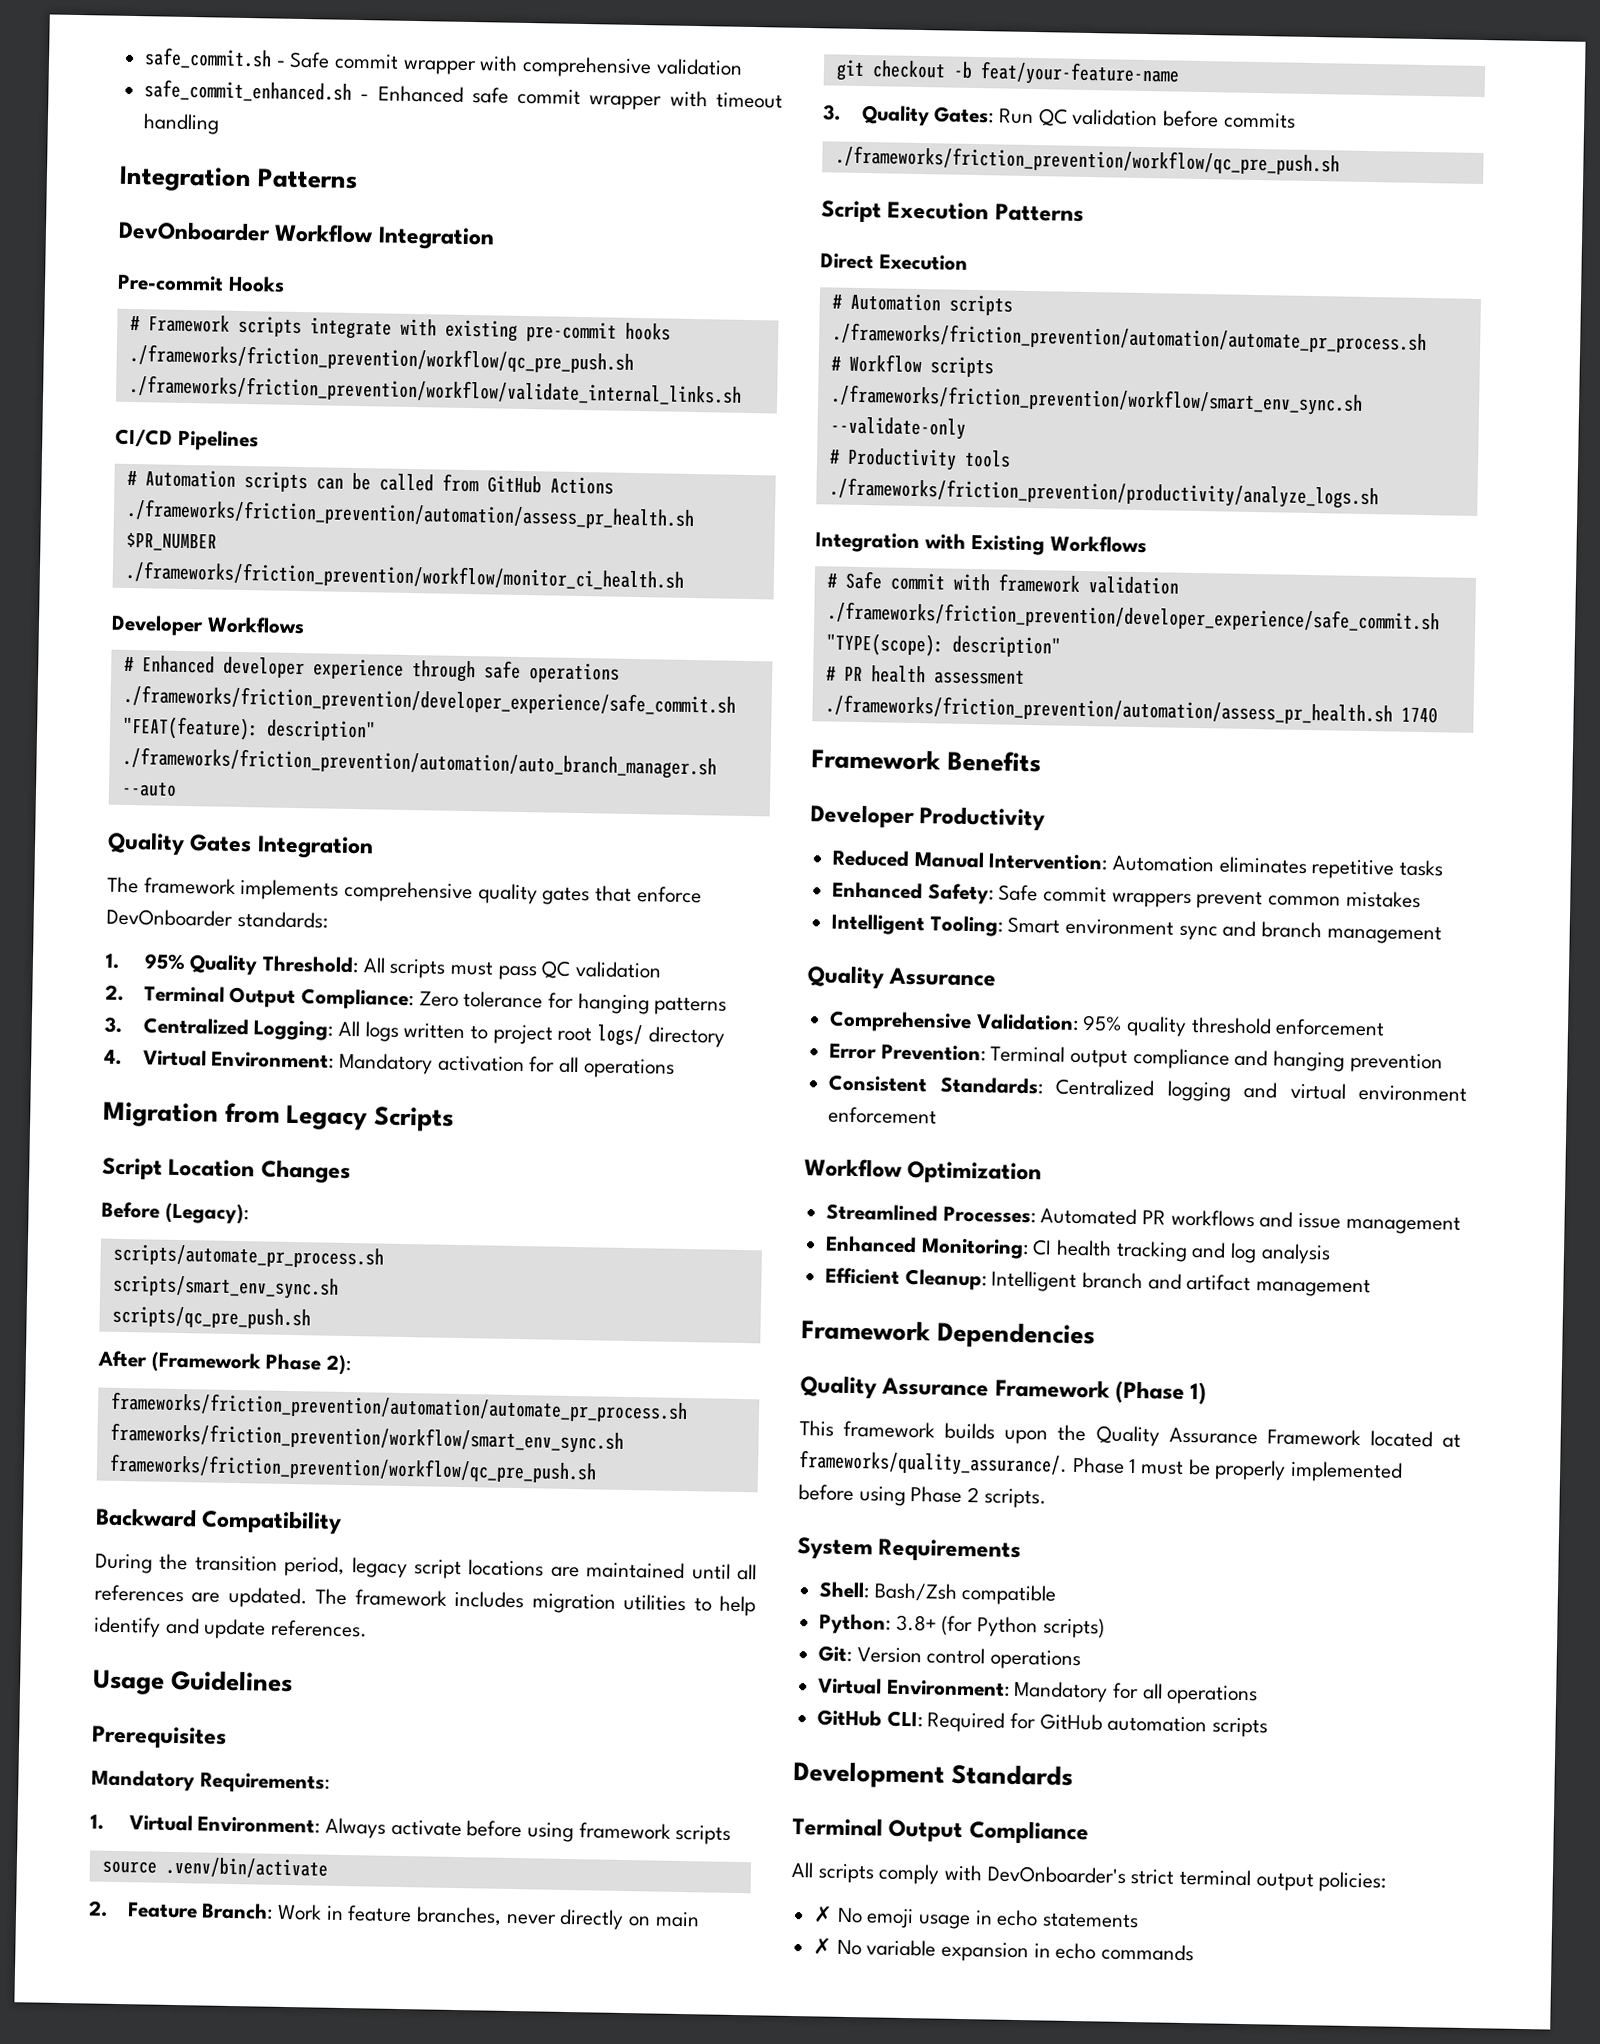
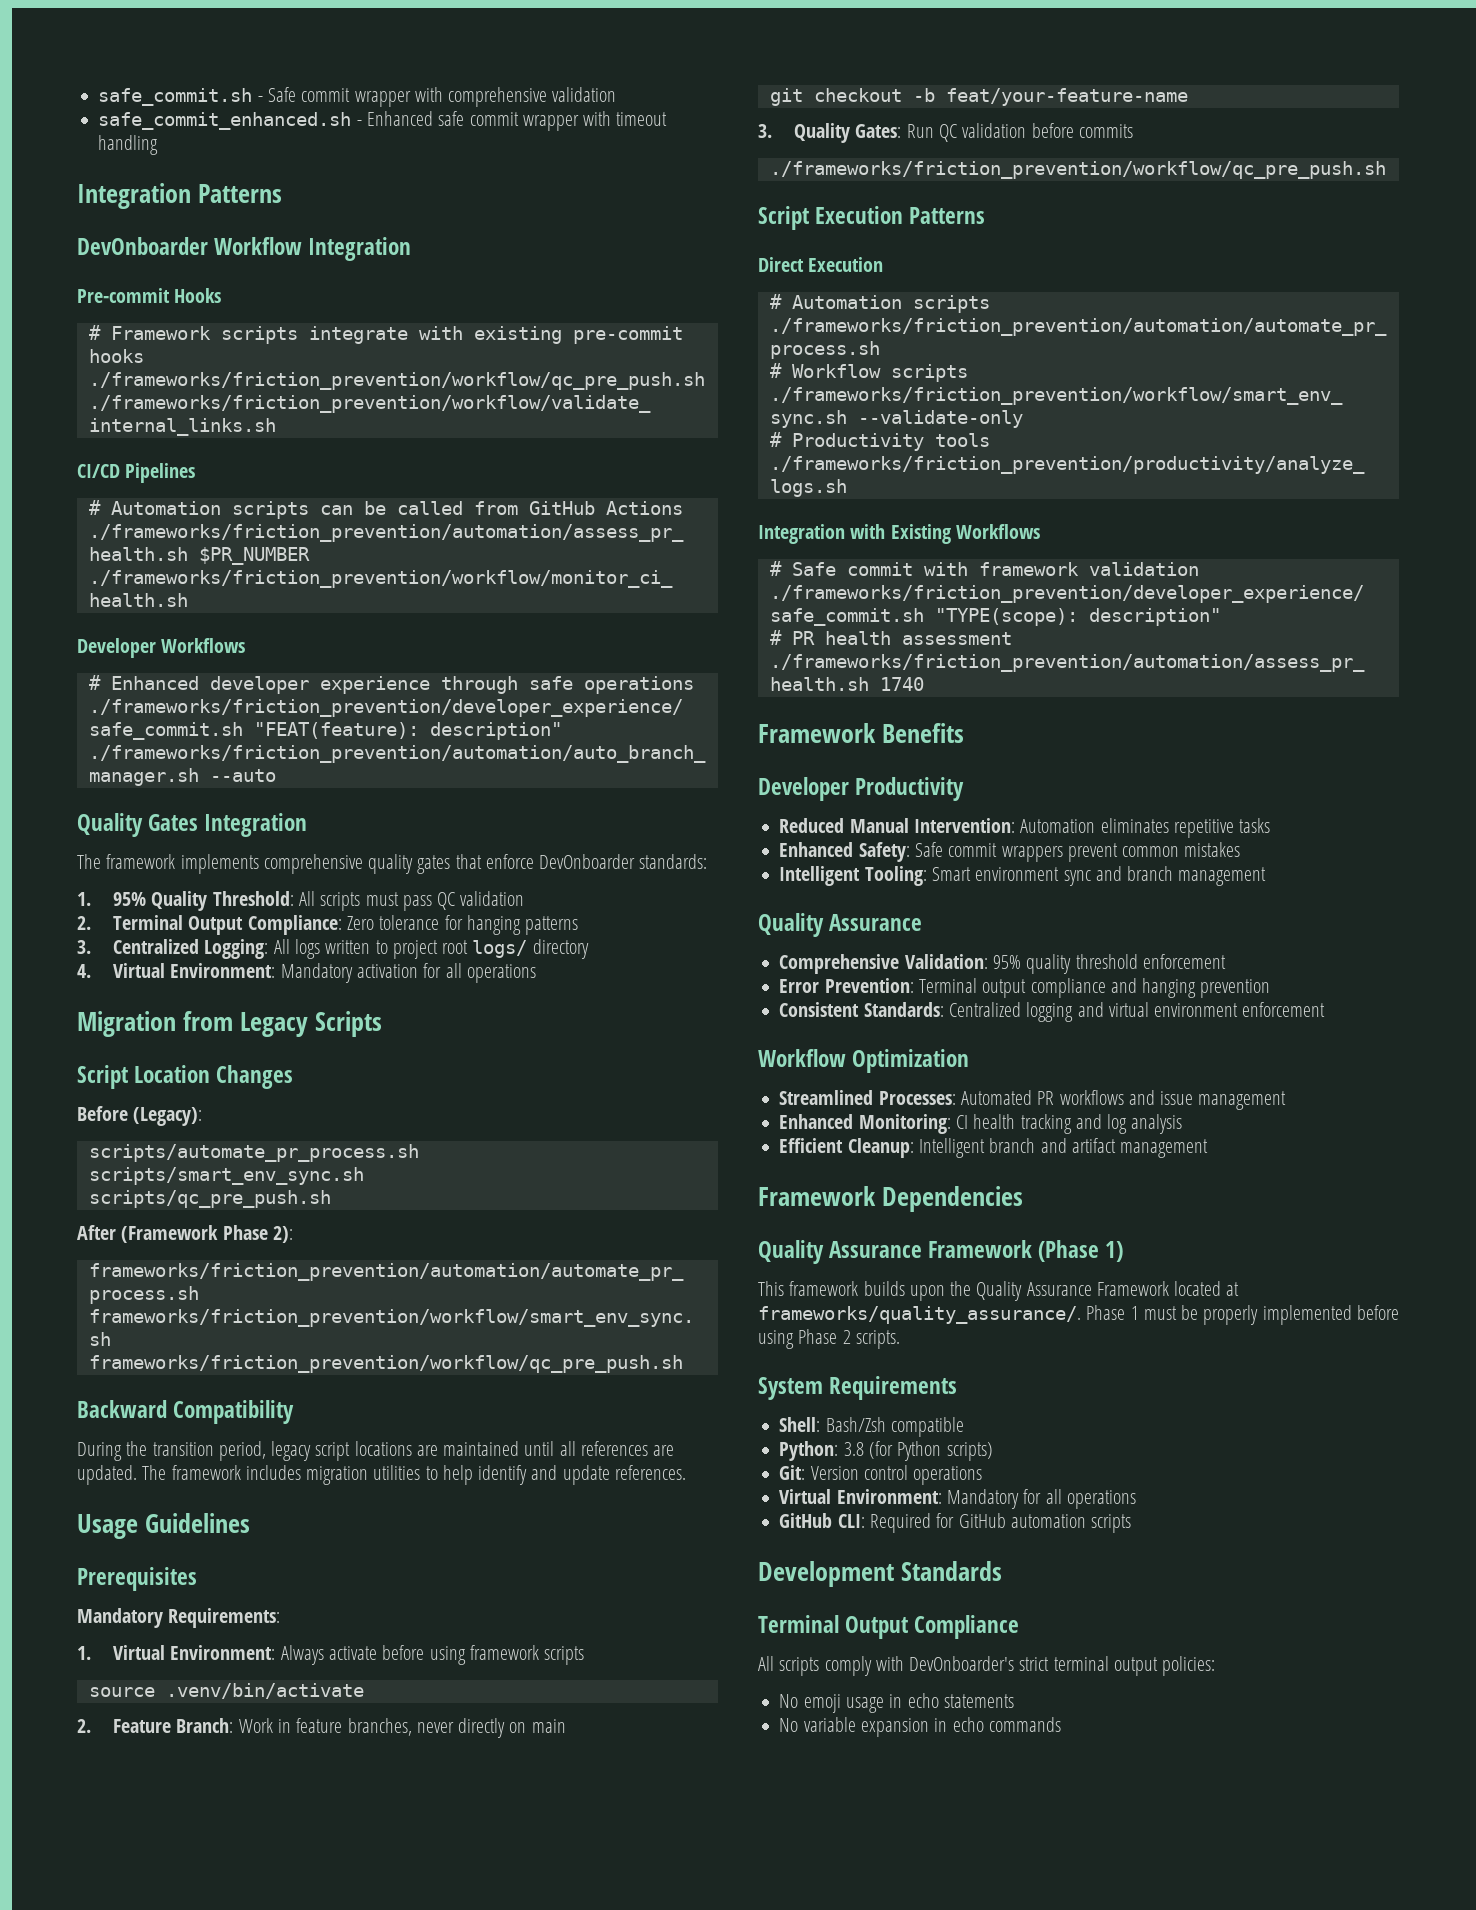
- Python: 3.8+ (for Python scripts)
+ Python: 3.8 (for Python scripts)
- ✗ No emoji usage in echo statements
+ No emoji usage in echo statements
- ✗ No variable expansion in echo commands
+ No variable expansion in echo commands

